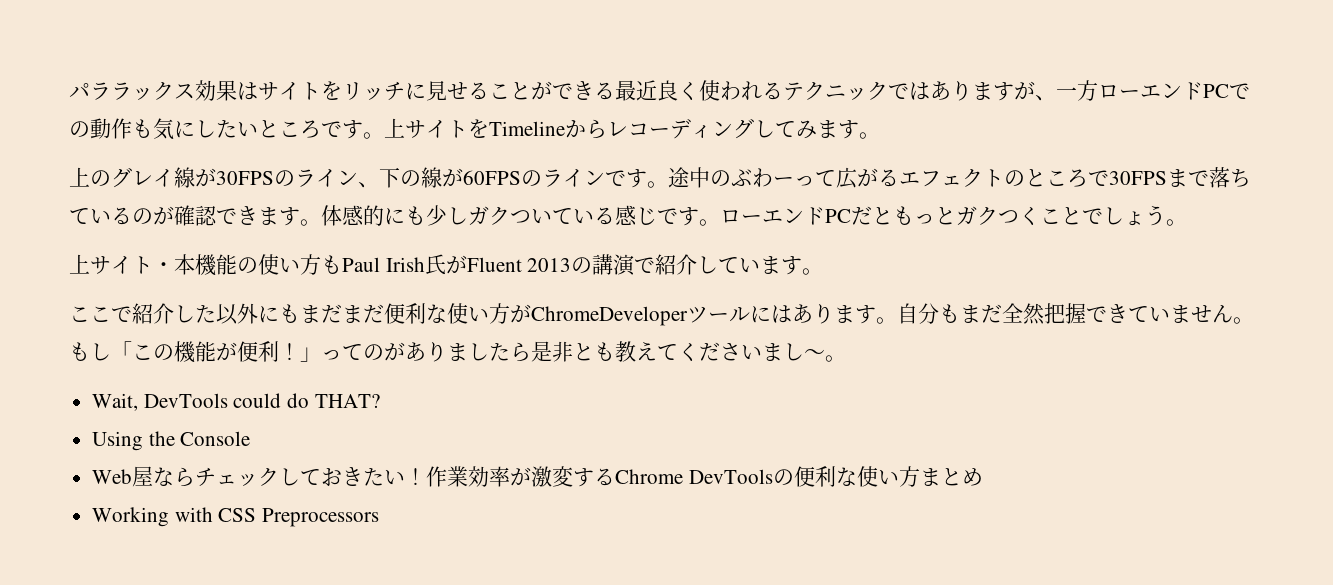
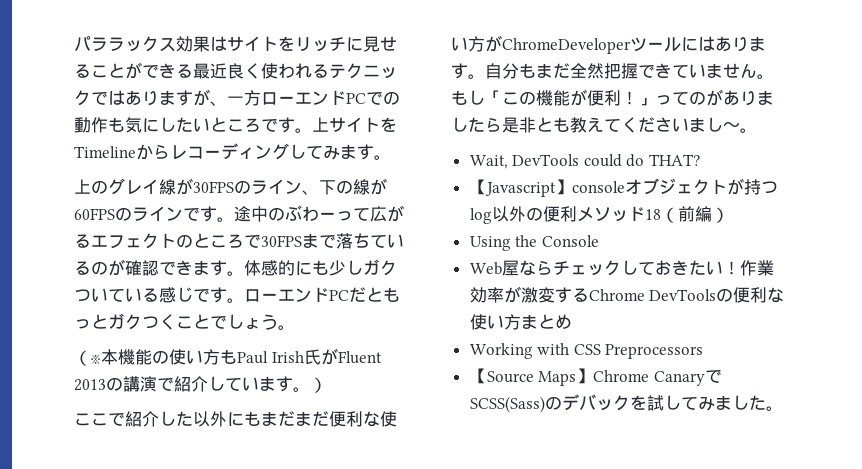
- 上サイト・本機能の使い方もPaul Irish氏がFluent 2013の講演で紹介しています。
+ （※本機能の使い方もPaul Irish氏がFluent 2013の講演で紹介しています。）
+ 【Javascript】consoleオブジェクトが持つlog以外の便利メソッド18（前編）
+ 【Source Maps】Chrome CanaryでSCSS(Sass)のデバックを試してみました。

